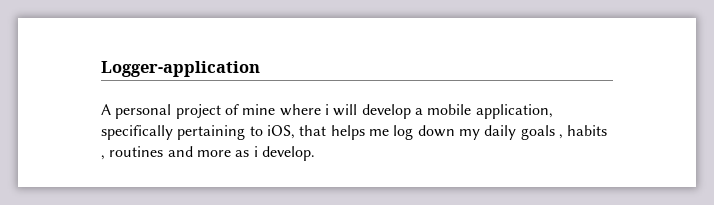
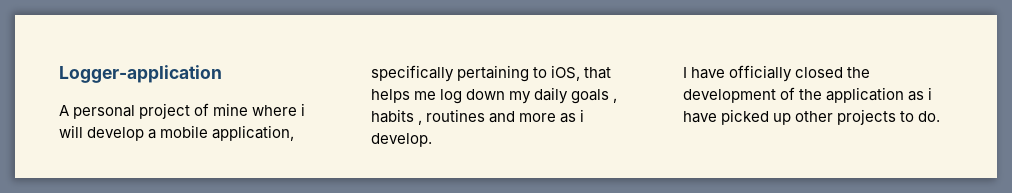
+ I have officially closed the development of the application as i have picked up other projects to do.

